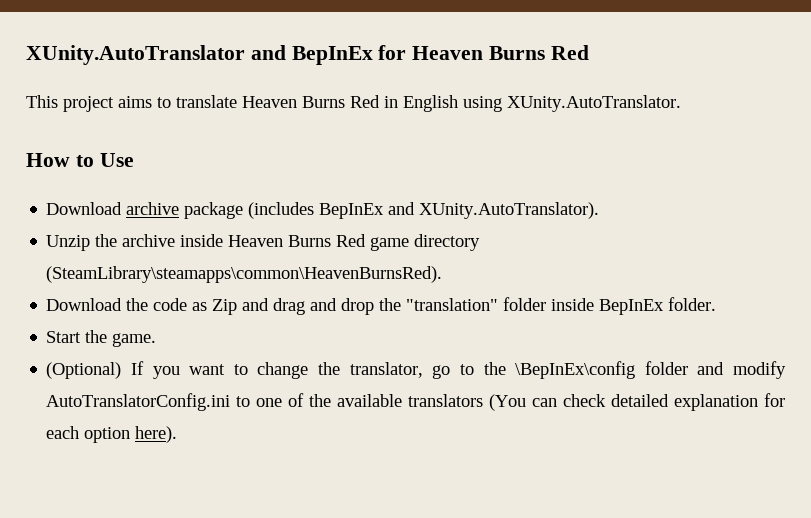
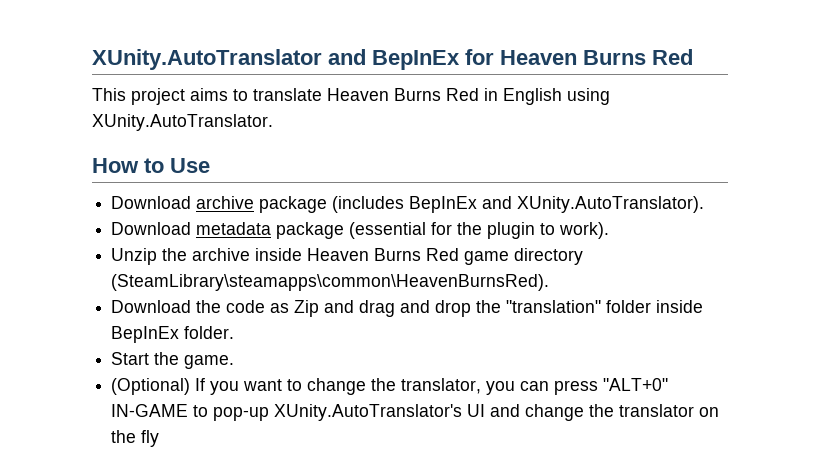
+ Download metadata package (essential for the plugin to work).
- (Optional) If you want to change the translator, go to the \BepInEx\config folder and modify AutoTranslatorConfig.ini to one of the available translators (You can check detailed explanation for each option here).
+ (Optional) If you want to change the translator, you can press "ALT+0" IN-GAME to pop-up XUnity.AutoTranslator's UI and change the translator on the fly

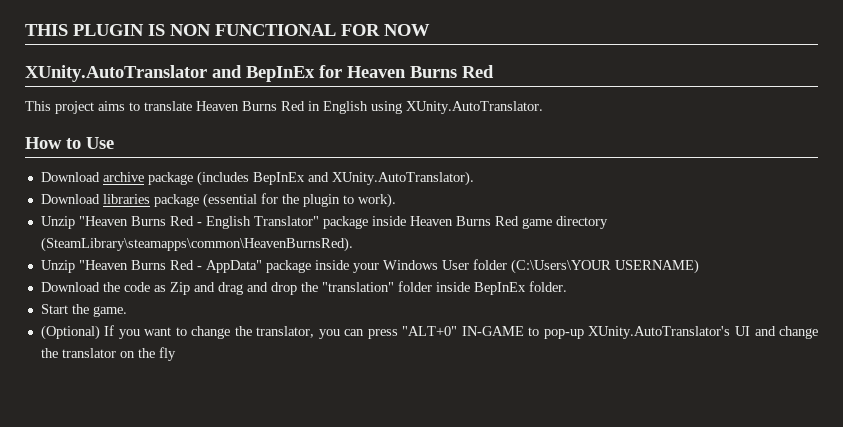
+ THIS PLUGIN IS NON FUNCTIONAL FOR NOW
- Download metadata package (essential for the plugin to work).
+ Download libraries package (essential for the plugin to work).
- Unzip the archive inside Heaven Burns Red game directory (SteamLibrary\steamapps\common\HeavenBurnsRed).
+ Unzip "Heaven Burns Red - English Translator" package inside Heaven Burns Red game directory (SteamLibrary\steamapps\common\HeavenBurnsRed).
+ Unzip "Heaven Burns Red - AppData" package inside your Windows User folder (C:\Users\YOUR USERNAME)

